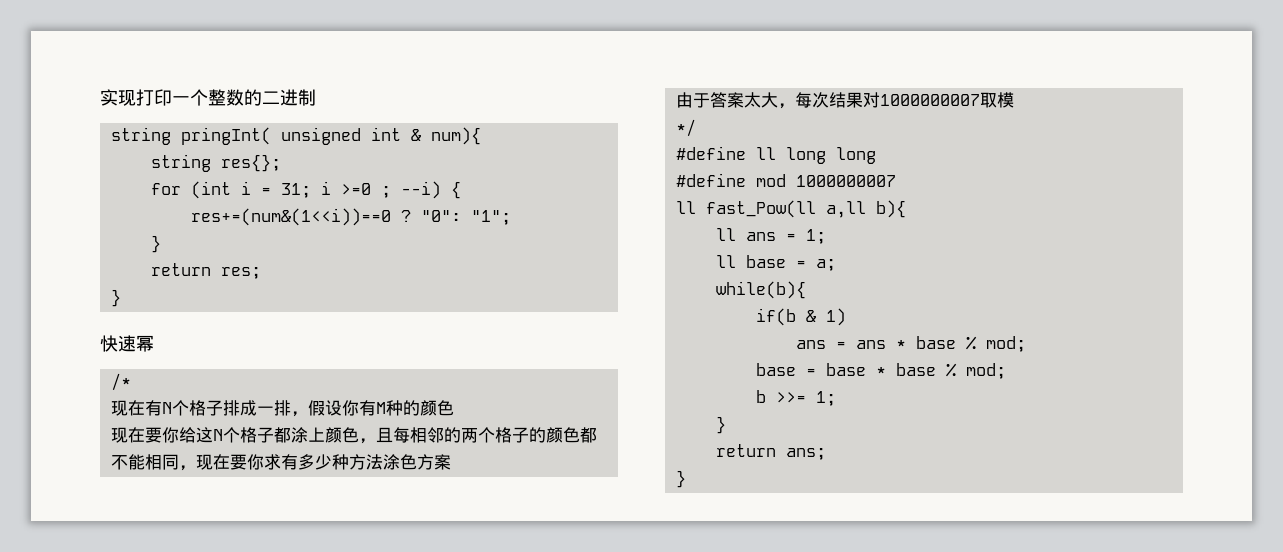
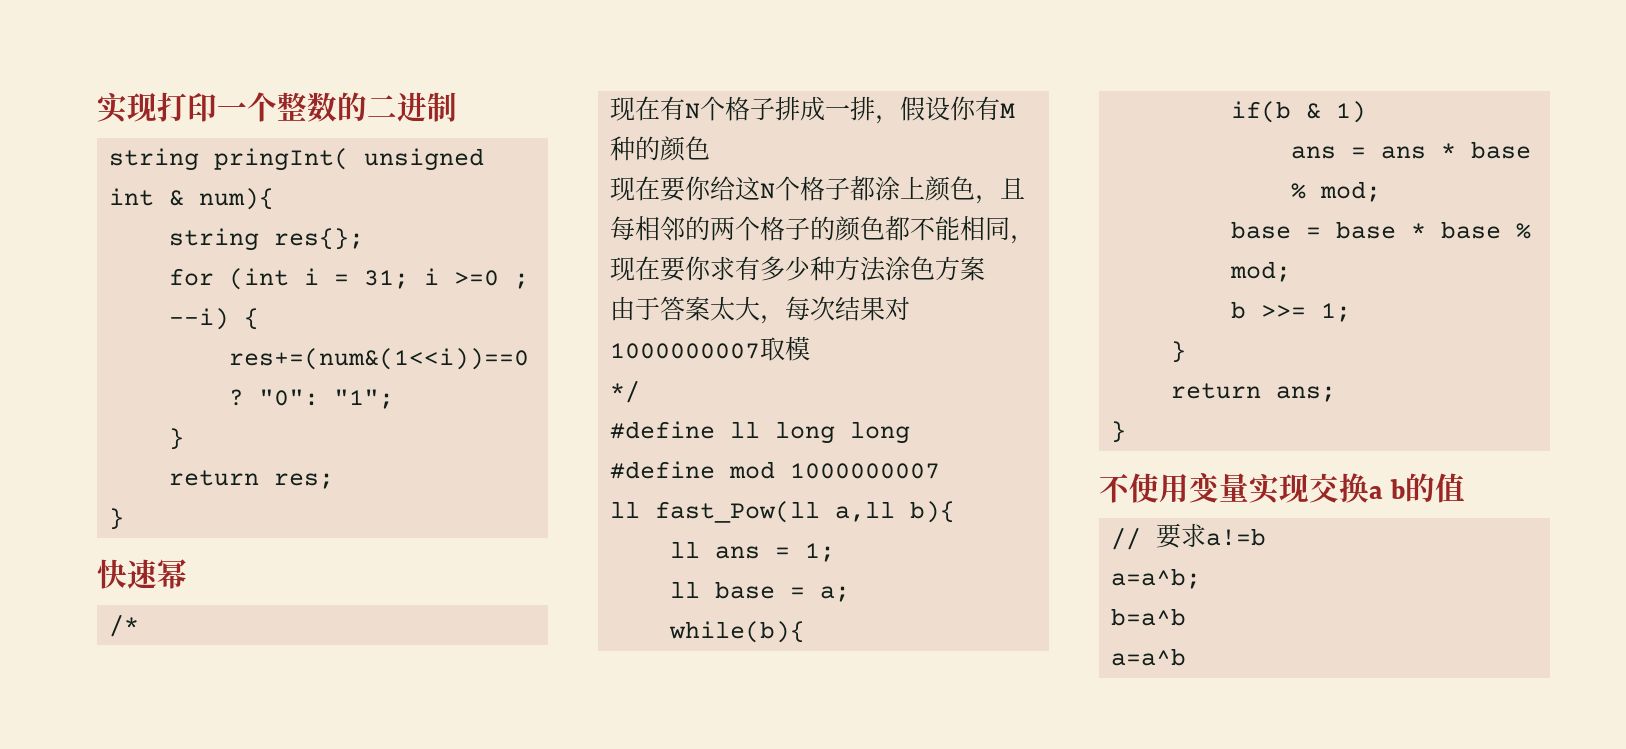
+ 不使用变量实现交换a b的值
+ // 要求a!=b
+ a=a^b;
+ b=a^b
+ a=a^b

